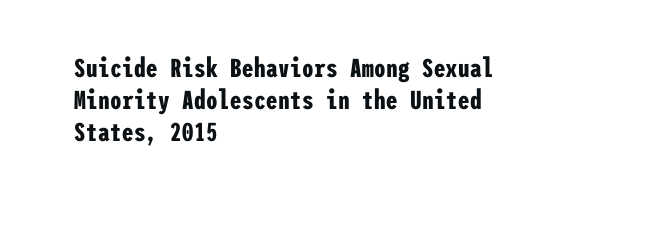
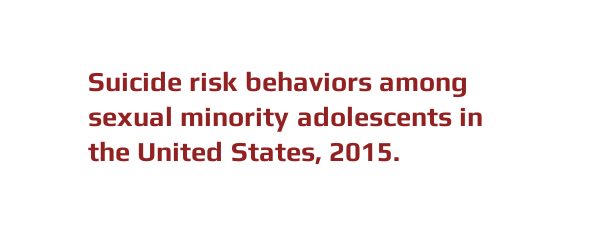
- Suicide Risk Behaviors Among Sexual Minority Adolescents in the United States, 2015
+ Suicide risk behaviors among sexual minority adolescents in the United States, 2015.

